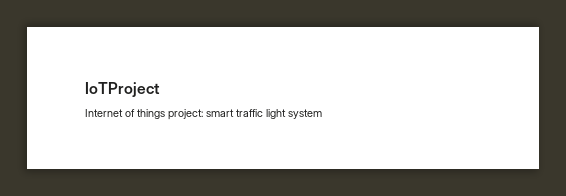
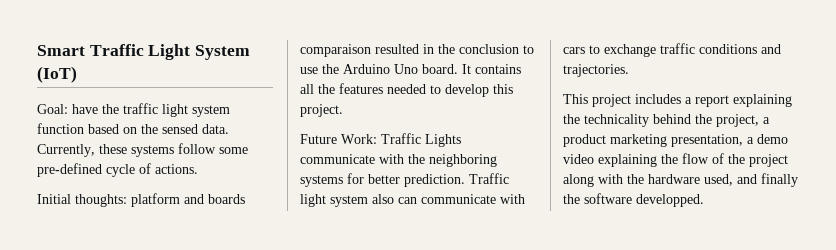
- IoTProject
- Internet of things project: smart traffic light system
+ Smart Traffic Light System (IoT)
+ Goal: have the traffic light system function based on the sensed data. Currently, these systems follow some pre-defined cycle of actions.
+ Initial thoughts: platform and boards comparaison resulted in the conclusion to use the Arduino Uno board. It contains all the features needed to develop this project.
+ Future Work: Traffic Lights communicate with the neighboring systems for better prediction. Traffic light system also can communicate with cars to exchange traffic conditions and trajectories.
+ This project includes a report explaining the technicality behind the project, a product marketing presentation, a demo video explaining the flow of the project along with the hardware used, and finally the software developped.

